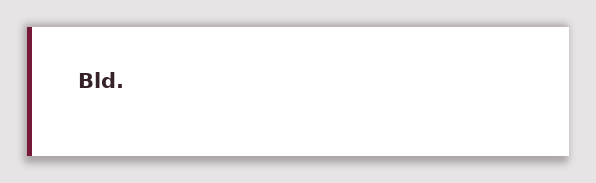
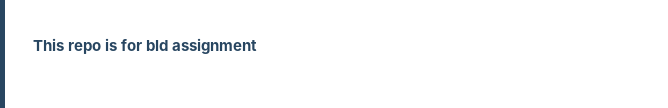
- Bld.
+ This repo is for bld assignment

